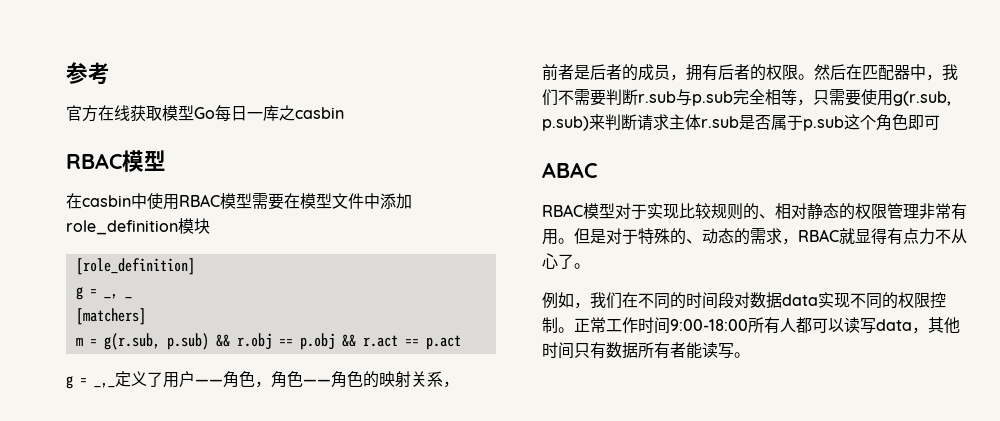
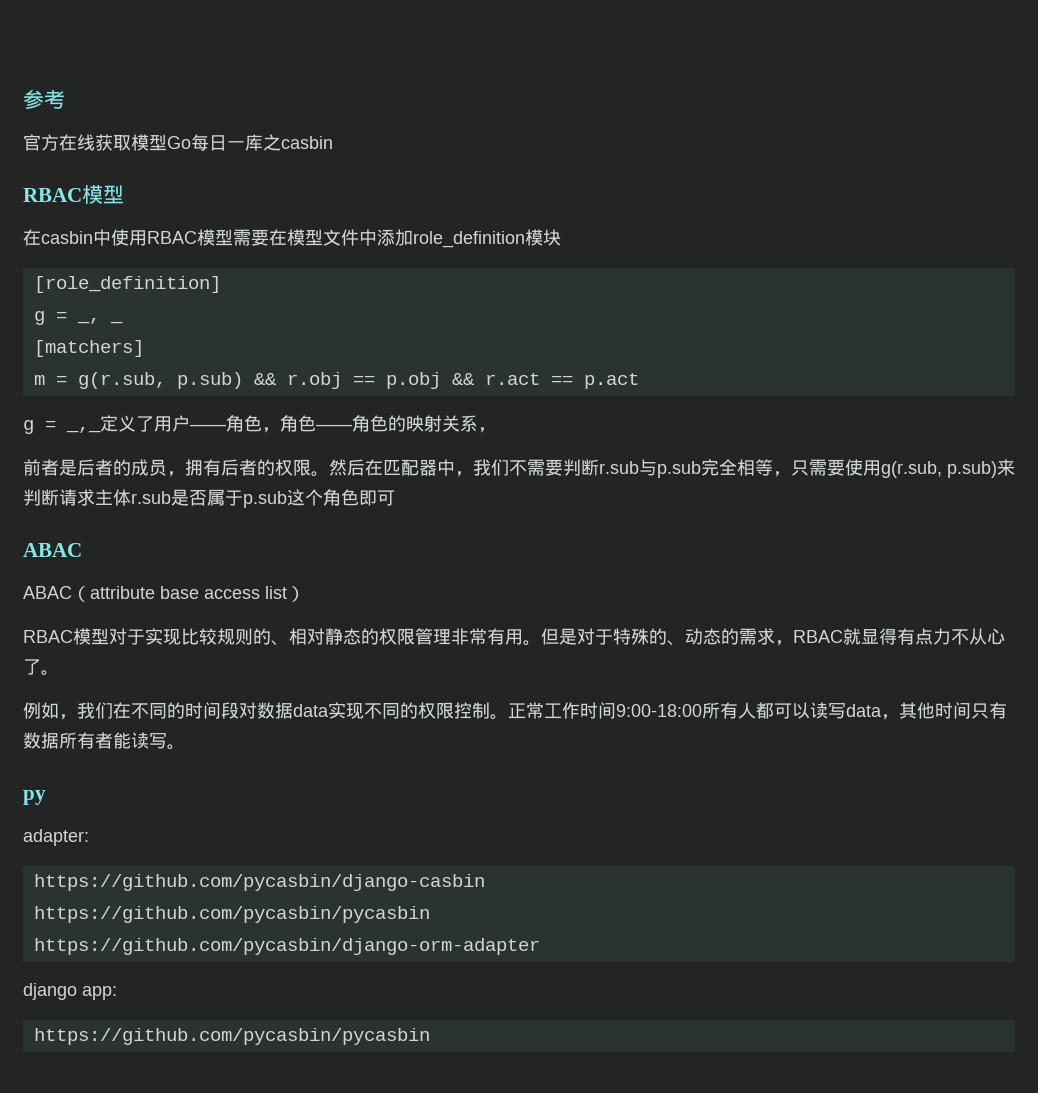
+ ABAC（attribute base access list）
+ py
+ adapter:
+ https://github.com/pycasbin/django-casbin
+ https://github.com/pycasbin/pycasbin
+ https://github.com/pycasbin/django-orm-adapter
+ django app:
+ https://github.com/pycasbin/pycasbin

